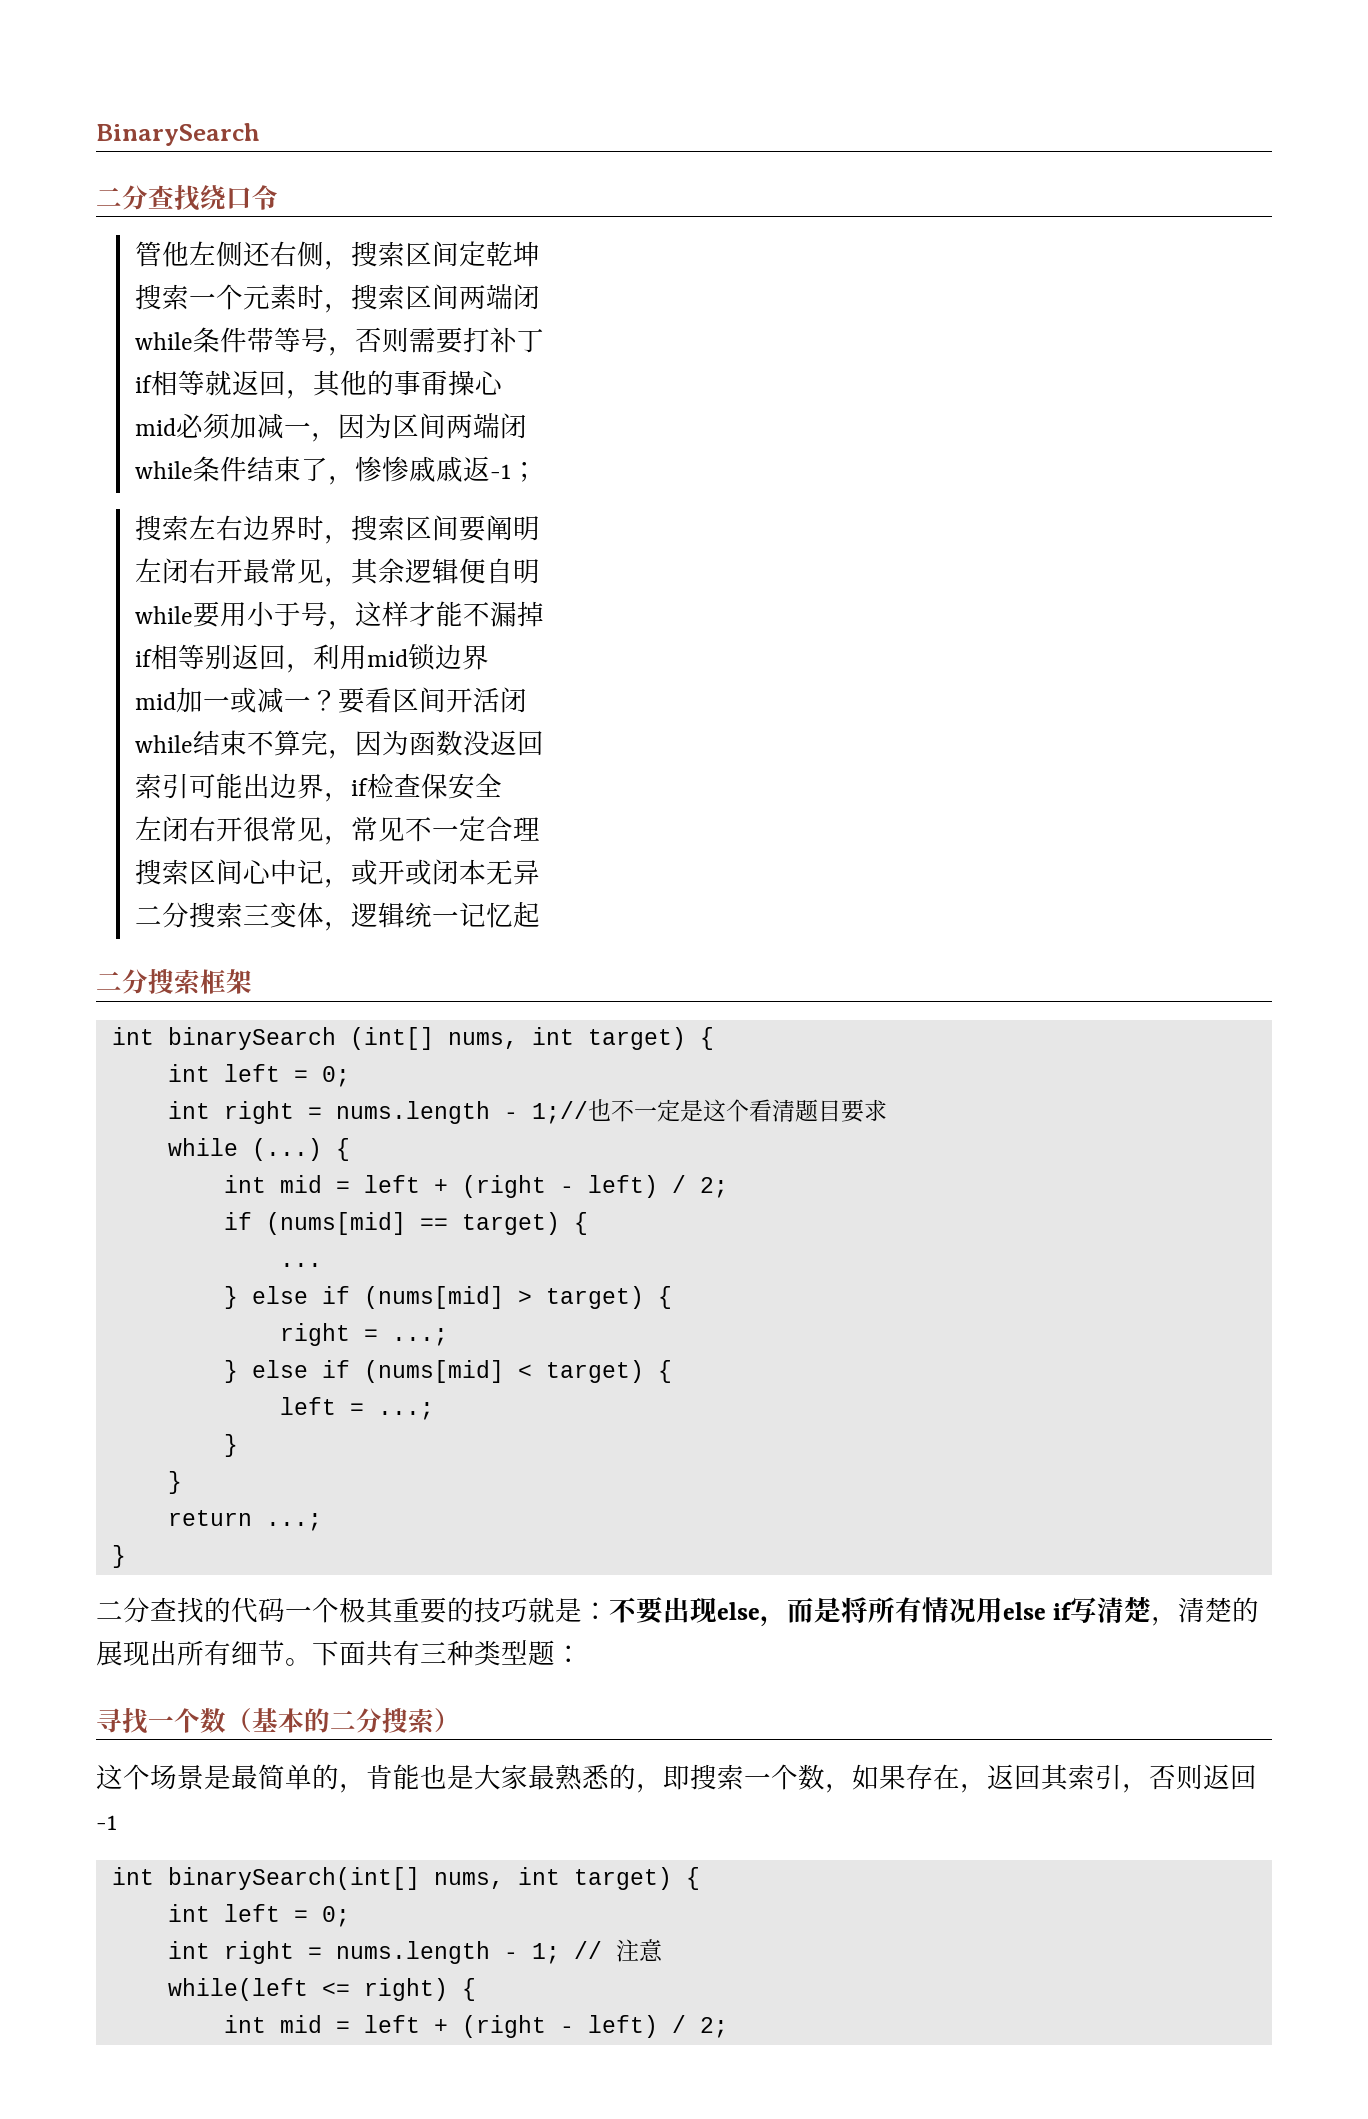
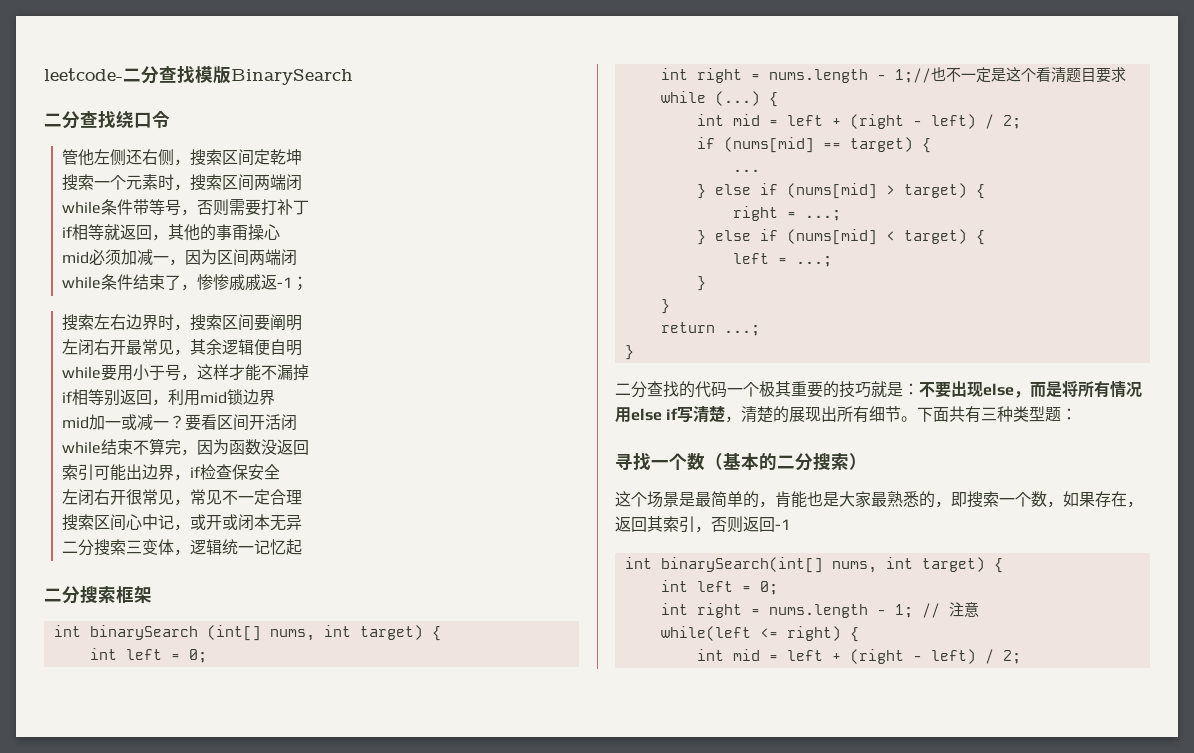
- BinarySearch
+ leetcode-二分查找模版BinarySearch

